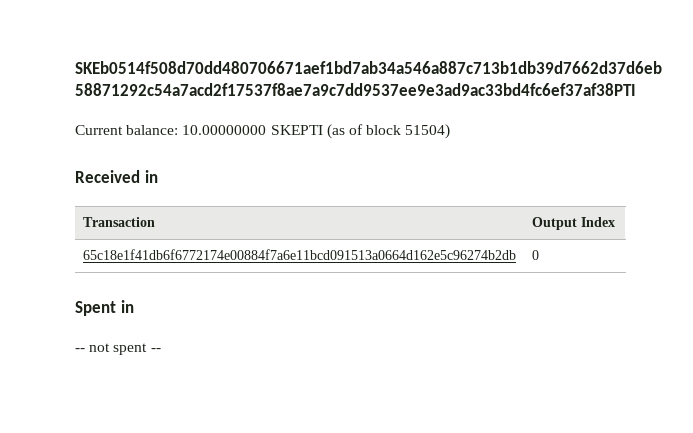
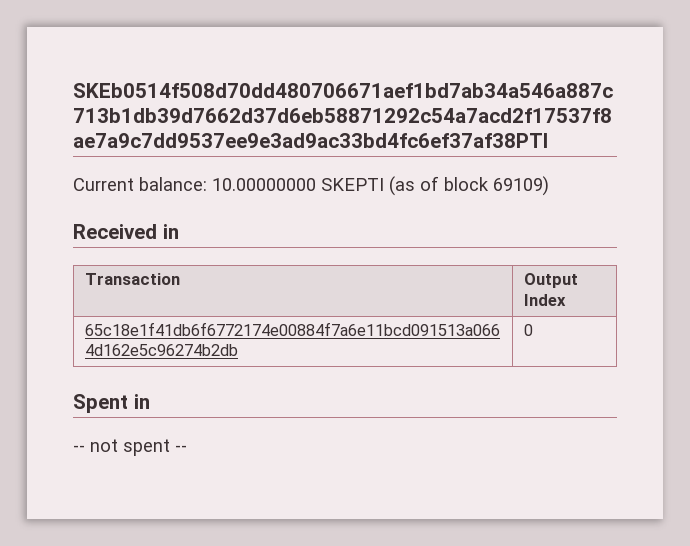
- Current balance: 10.00000000 SKEPTI (as of block 51504)
+ Current balance: 10.00000000 SKEPTI (as of block 69109)

